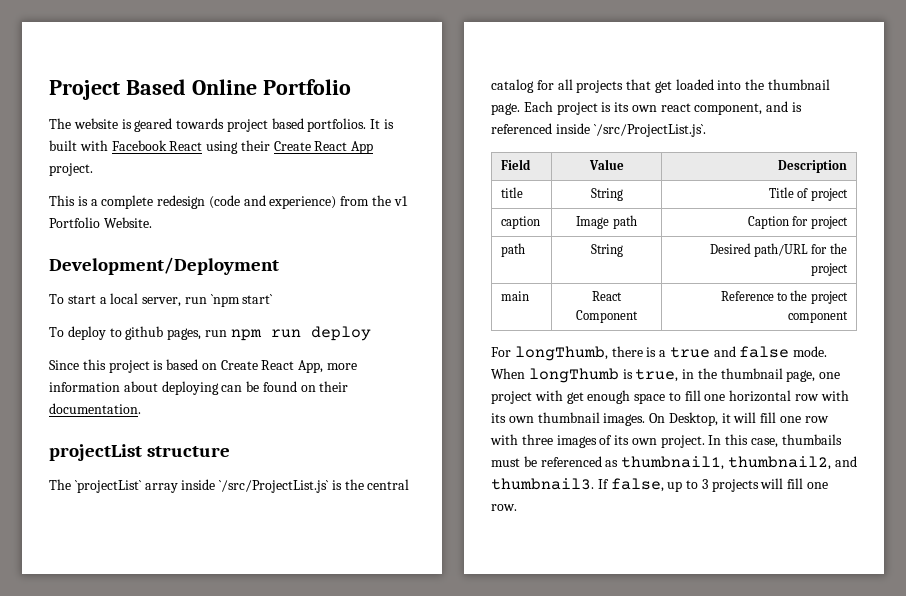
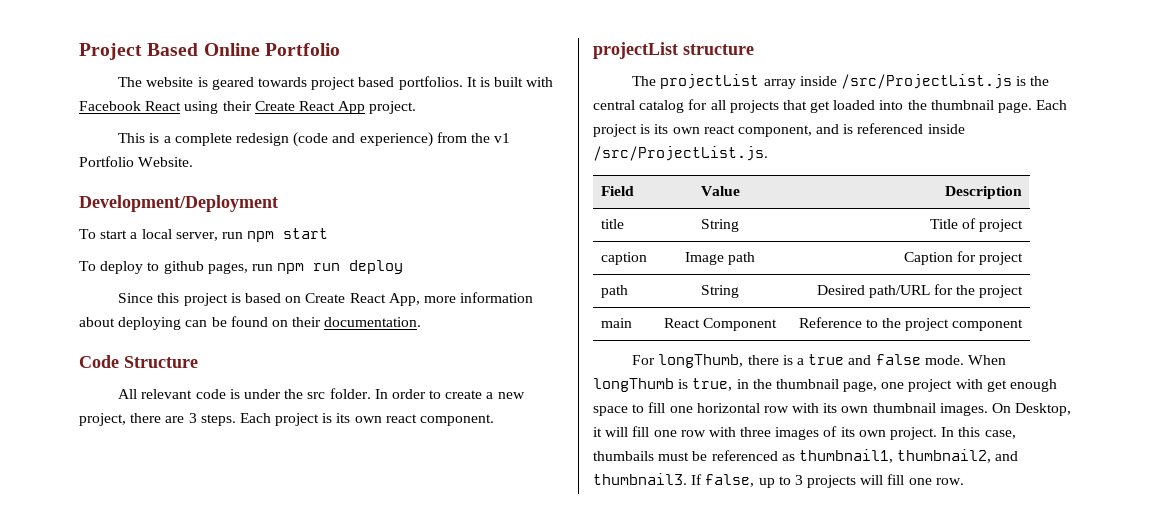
- To start a local server, run `npm start`
+ To start a local server, run npm start
+ Code Structure
+ All relevant code is under the src folder. In order to create a new project, there are 3 steps. Each project is its own react component.
- The `projectList` array inside `/src/ProjectList.js` is the central catalog for all projects that get loaded into the thumbnail page.
+ The projectList array inside /src/ProjectList.js is the central catalog for all projects that get loaded into the thumbnail page.
- Each project is its own react component, and is referenced inside `/src/ProjectList.js`.
+ Each project is its own react component, and is referenced inside /src/ProjectList.js.

